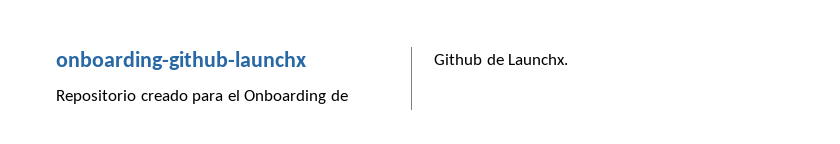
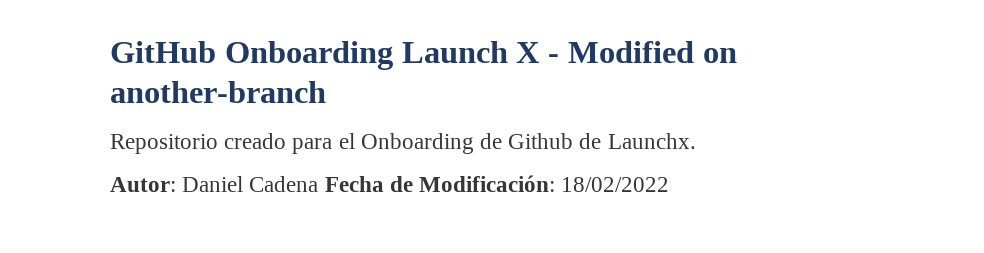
- onboarding-github-launchx
+ GitHub Onboarding Launch X - Modified on another-branch
+ Autor: Daniel Cadena Fecha de Modificación: 18/02/2022

